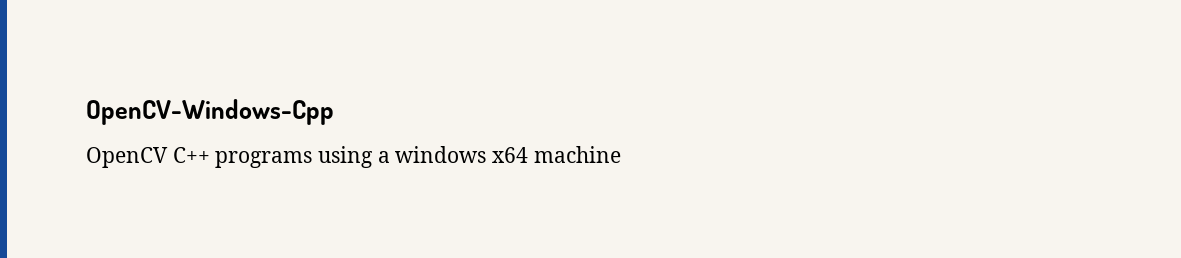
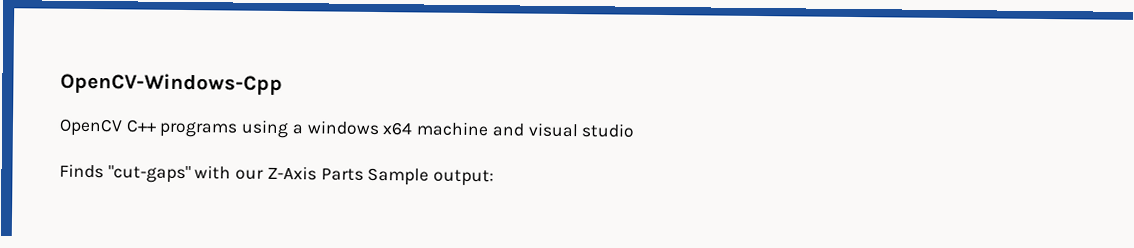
- OpenCV C++ programs using a windows x64 machine
+ OpenCV C++ programs using a windows x64 machine and visual studio
+ Finds "cut-gaps" with our Z-Axis Parts Sample output:

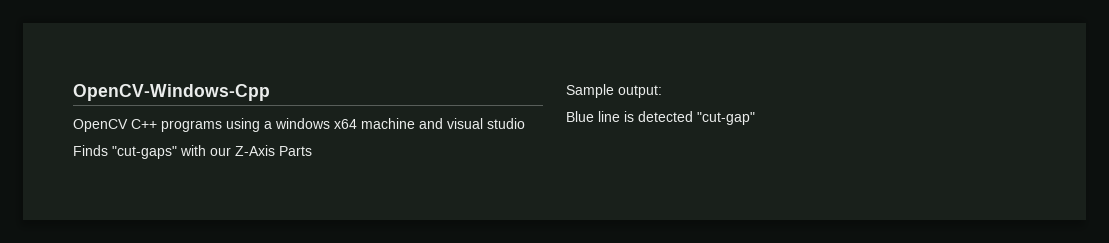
- Finds "cut-gaps" with our Z-Axis Parts Sample output:
+ Finds "cut-gaps" with our Z-Axis Parts
+ Sample output:
+ Blue line is detected "cut-gap"

